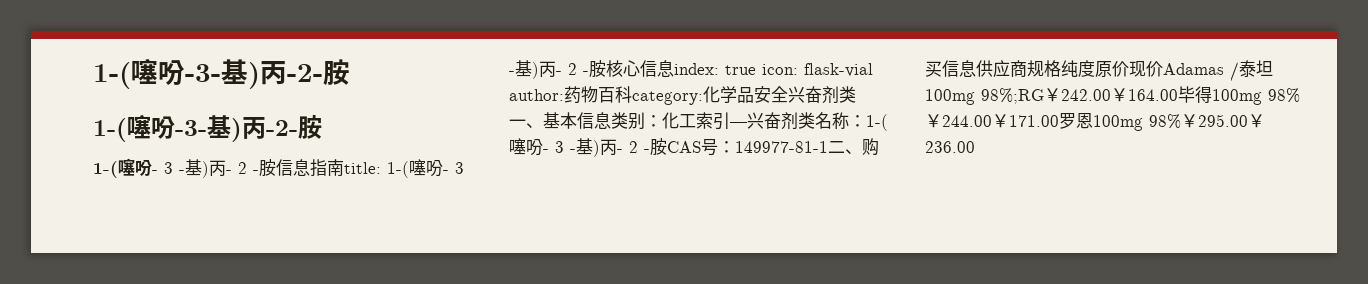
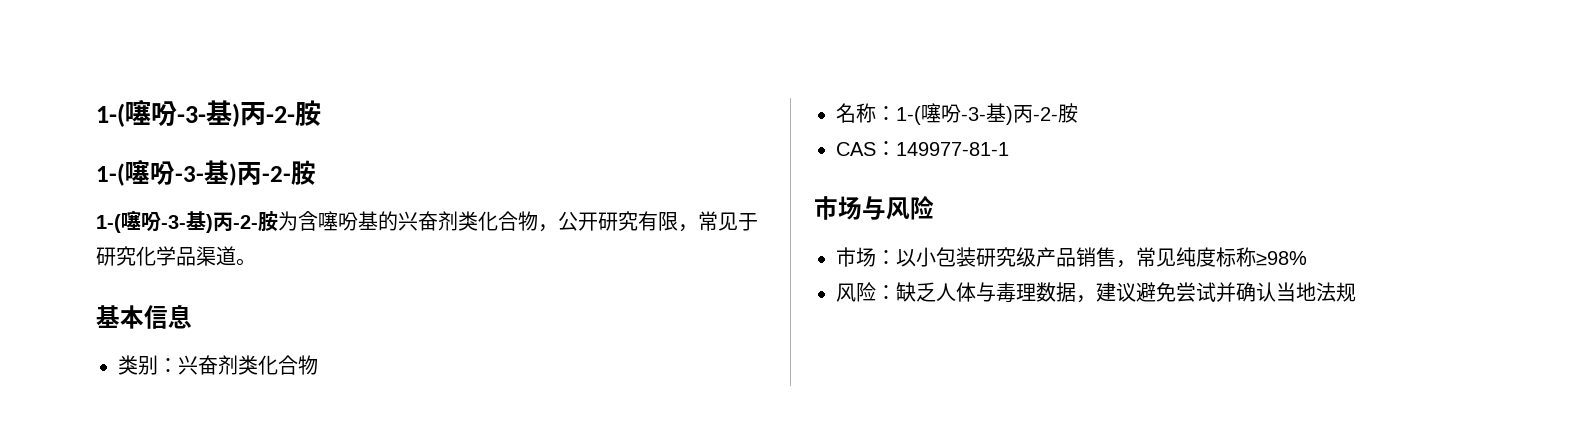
- 1-(噻吩- 3 -基)丙- 2 -胺信息指南title: 1-(噻吩- 3 -基)丙- 2 -胺核心信息index: true icon: flask-vial author:药物百科category:化学品安全兴奋剂类一、基本信息类别：化工索引—兴奋剂类名称：1-(噻吩- 3 -基)丙- 2 -胺CAS号：149977-81-1二、购买信息供应商规格纯度原价现价Adamas /泰坦100mg 98%;RG￥242.00￥164.00毕得100mg 98%￥244.00￥171.00罗恩100mg 98%￥295.00￥236.00
+ 1-(噻吩-3-基)丙-2-胺为含噻吩基的兴奋剂类化合物，公开研究有限，常见于研究化学品渠道。
+ 基本信息
+ 类别：兴奋剂类化合物
+ 名称：1-(噻吩-3-基)丙-2-胺
+ CAS：149977-81-1
+ 市场与风险
+ 市场：以小包装研究级产品销售，常见纯度标称≥98%
+ 风险：缺乏人体与毒理数据，建议避免尝试并确认当地法规

